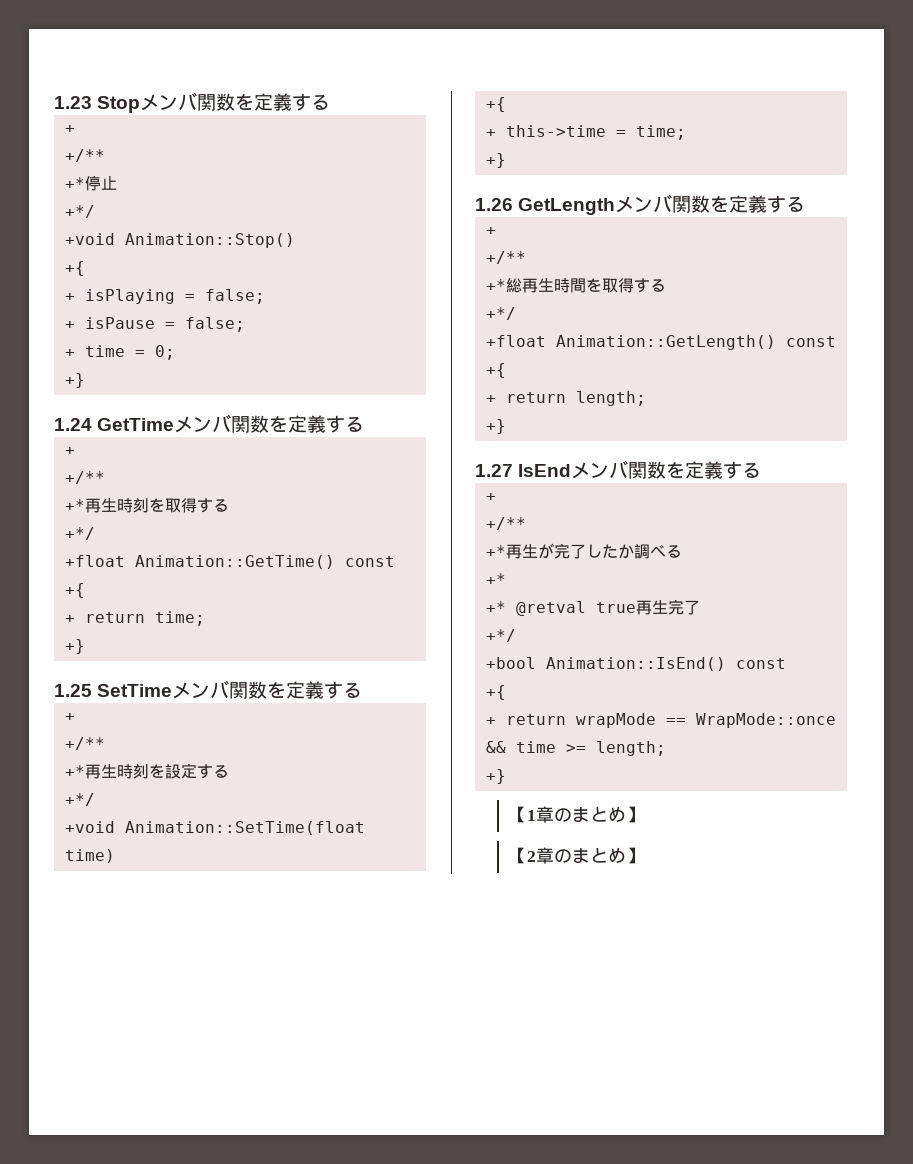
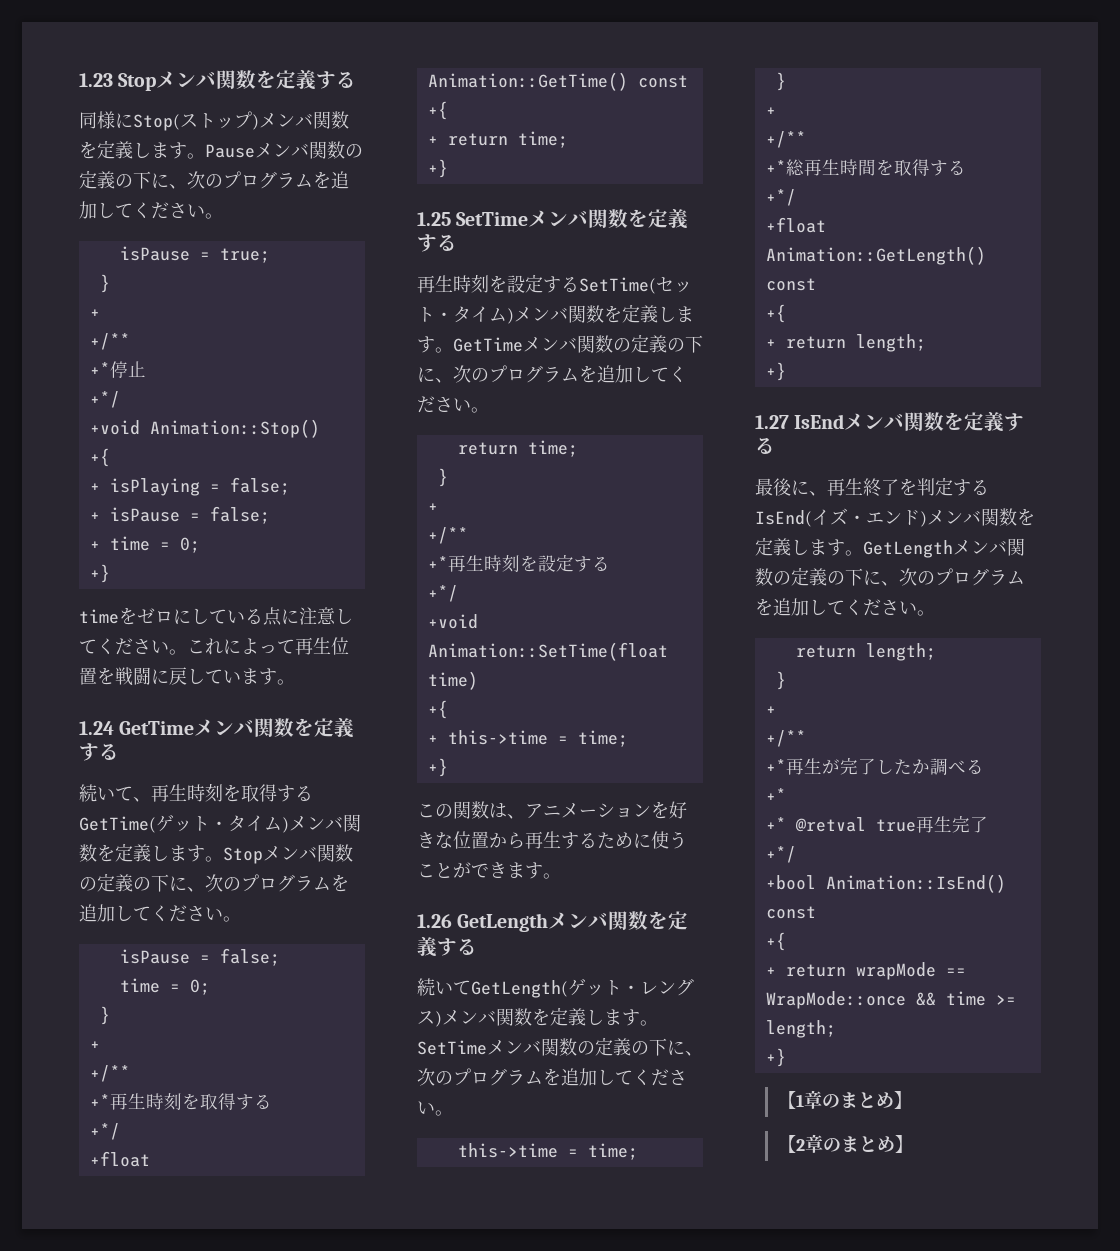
+ 同様にStop(ストップ)メンバ関数を定義します。Pauseメンバ関数の定義の下に、次のプログラムを追加してください。
+ isPause = true;
+ }
+ timeをゼロにしている点に注意してください。これによって再生位置を戦闘に戻しています。
+ 続いて、再生時刻を取得するGetTime(ゲット・タイム)メンバ関数を定義します。Stopメンバ関数の定義の下に、次のプログラムを追加してください。
+ isPause = false;
+ time = 0;
+ }
+ 再生時刻を設定するSetTime(セット・タイム)メンバ関数を定義します。GetTimeメンバ関数の定義の下に、次のプログラムを追加してください。
+ return time;
+ }
+ この関数は、アニメーションを好きな位置から再生するために使うことができます。
+ 続いてGetLength(ゲット・レングス)メンバ関数を定義します。SetTimeメンバ関数の定義の下に、次のプログラムを追加してください。
+ this->time = time;
+ }
+ 最後に、再生終了を判定するIsEnd(イズ・エンド)メンバ関数を定義します。GetLengthメンバ関数の定義の下に、次のプログラムを追加してください。
+ return length;
+ }

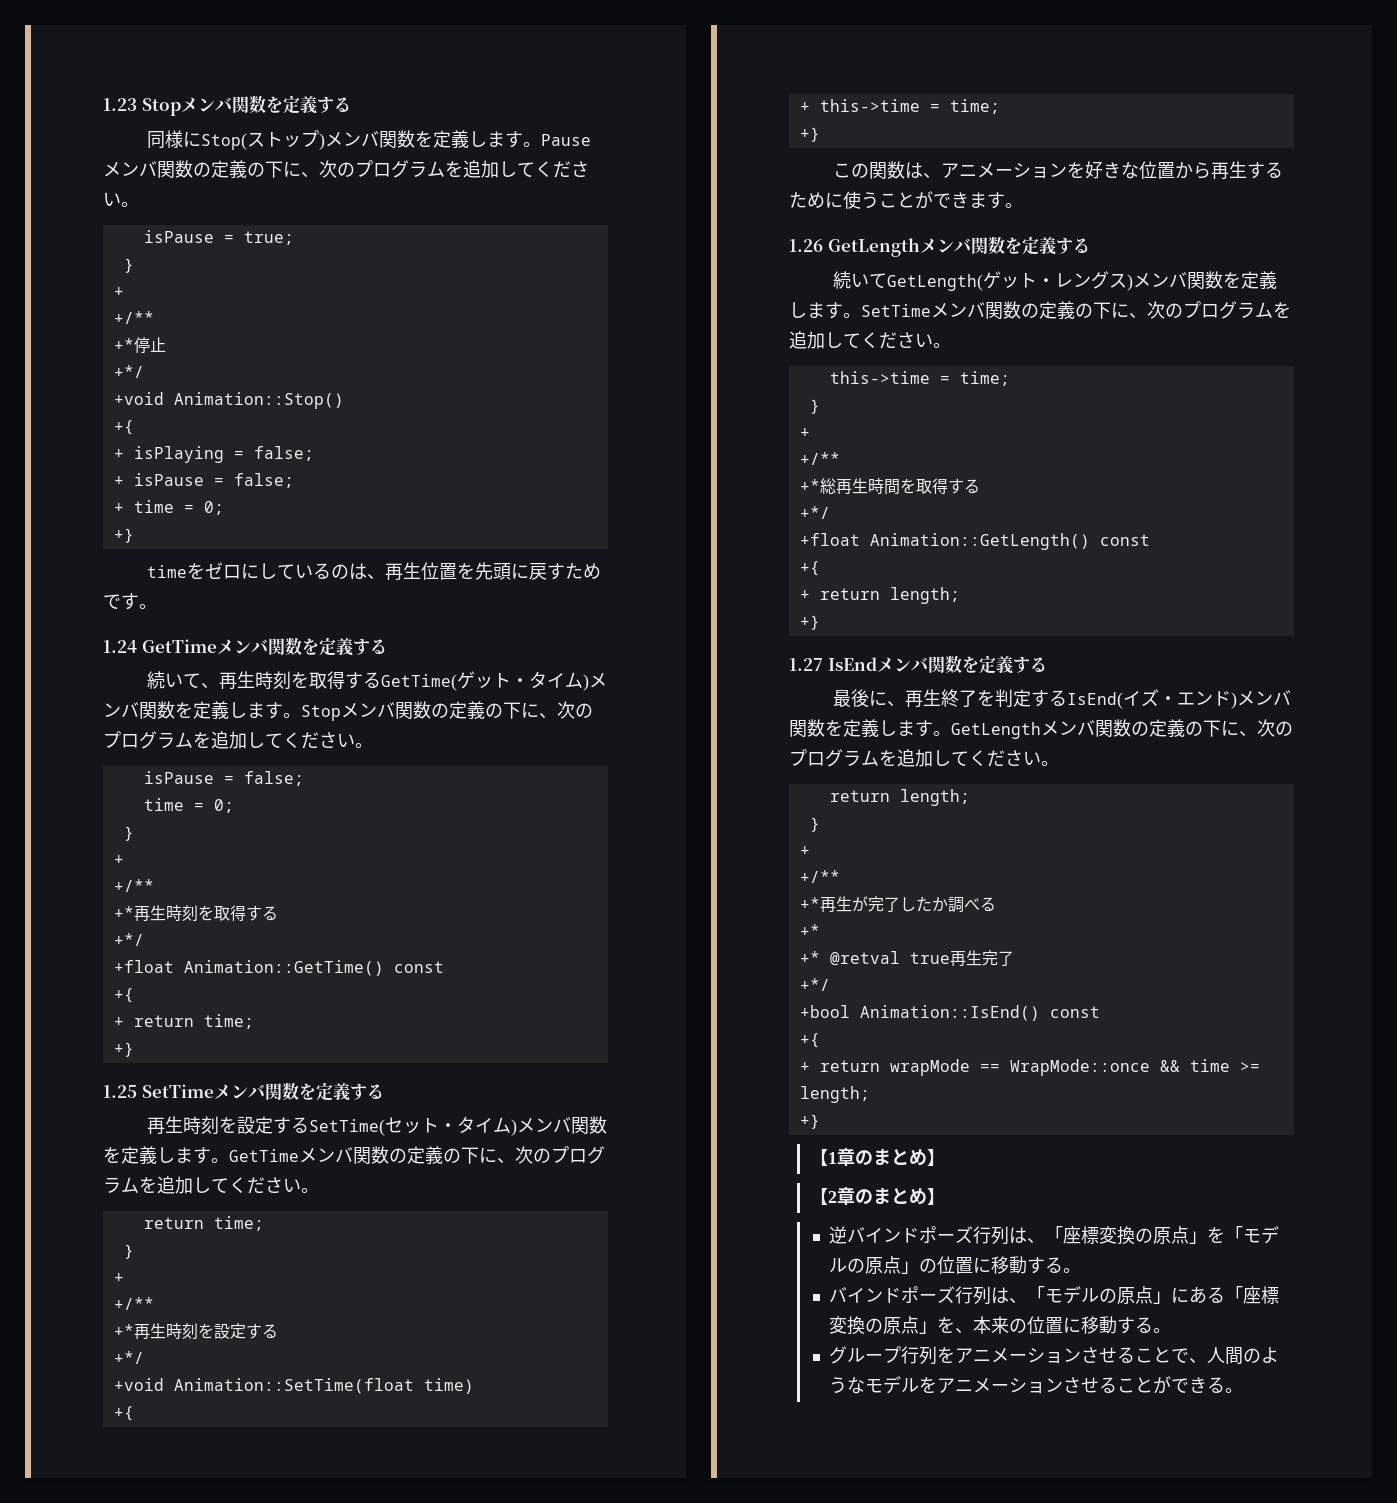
- timeをゼロにしている点に注意してください。これによって再生位置を戦闘に戻しています。
+ timeをゼロにしているのは、再生位置を先頭に戻すためです。
+ 逆バインドポーズ行列は、「座標変換の原点」を「モデルの原点」の位置に移動する。
+ バインドポーズ行列は、「モデルの原点」にある「座標変換の原点」を、本来の位置に移動する。
+ グループ行列をアニメーションさせることで、人間のようなモデルをアニメーションさせることができる。

